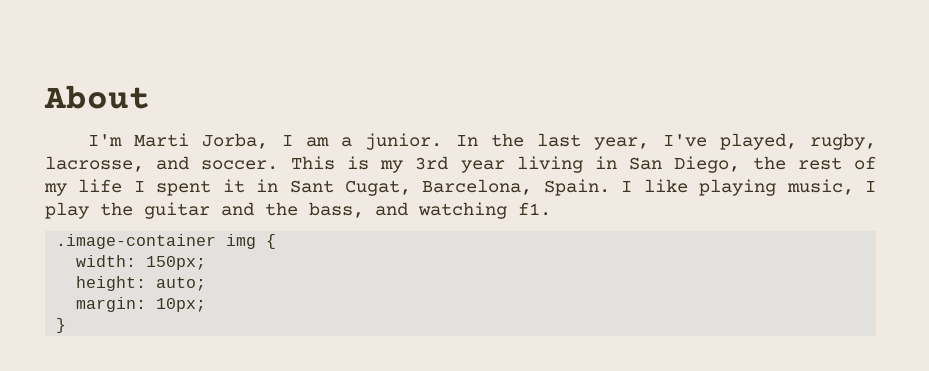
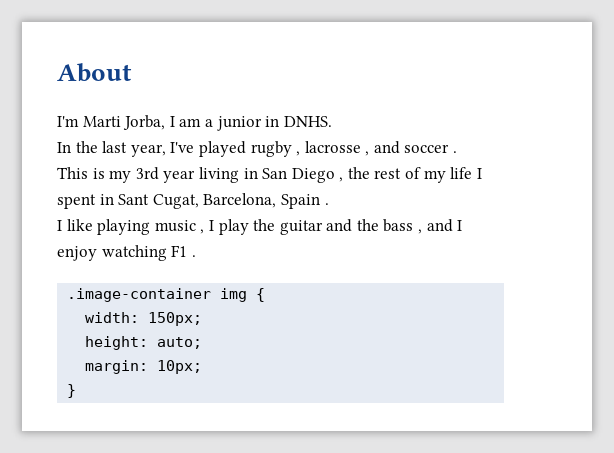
- I'm Marti Jorba, I am a junior. In the last year, I've played, rugby, lacrosse, and soccer. This is my 3rd year living in San Diego, the rest of my life I spent it in Sant Cugat, Barcelona, Spain. I like playing music, I play the guitar and the bass, and watching f1.
+ I'm Marti Jorba, I am a junior in DNHS.
+ In the last year, I've played rugby , lacrosse , and soccer .
+ This is my 3rd year living in San Diego , the rest of my life I spent in Sant Cugat, Barcelona, Spain .
+ I like playing music , I play the guitar and the bass , and I enjoy watching F1 .

